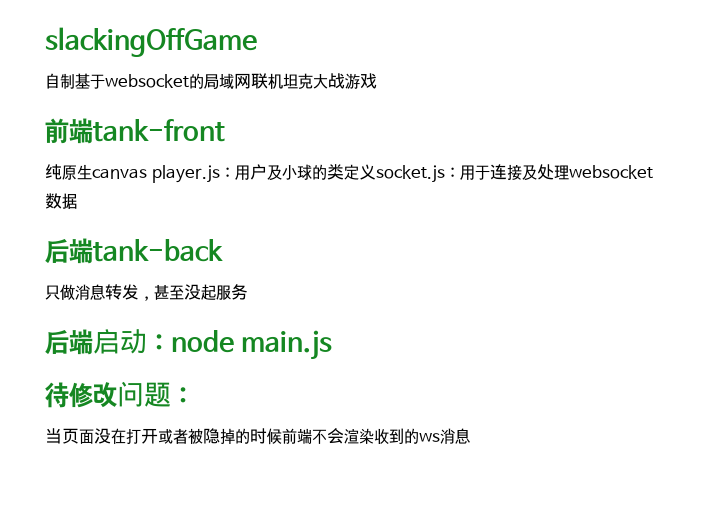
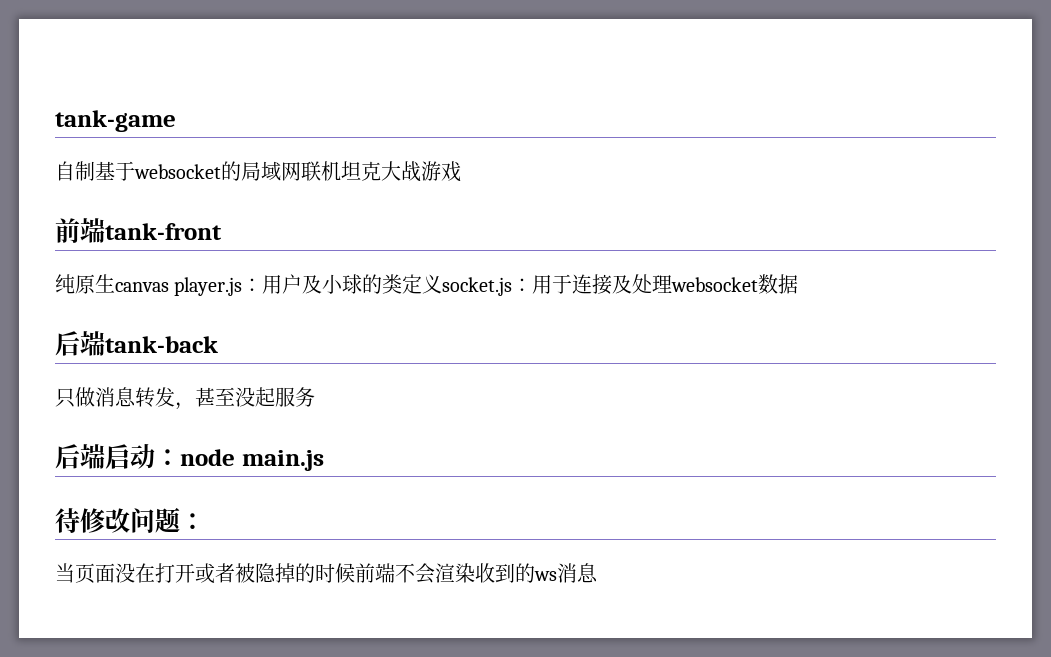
- slackingOffGame
+ tank-game

